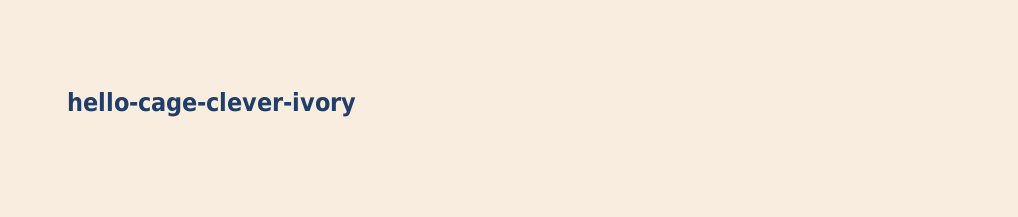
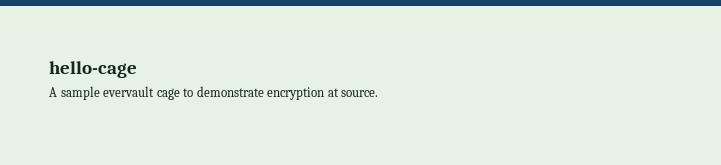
- hello-cage-clever-ivory
+ hello-cage
+ A sample evervault cage to demonstrate encryption at source.

